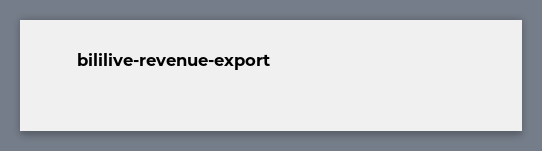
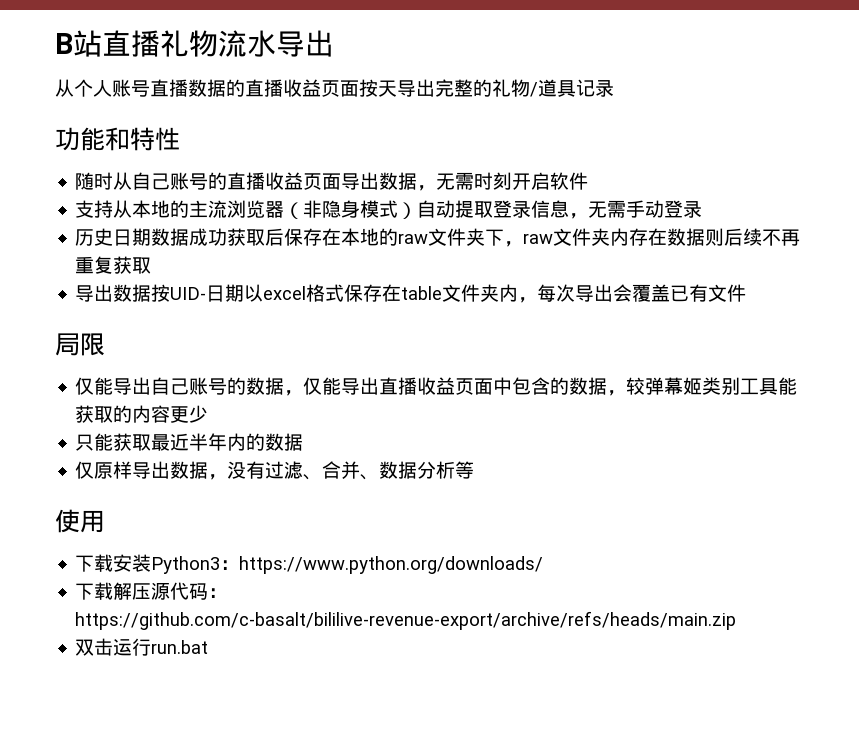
- bililive-revenue-export
+ B站直播礼物流水导出
+ 从个人账号直播数据的直播收益页面按天导出完整的礼物/道具记录
+ 功能和特性
+ 随时从自己账号的直播收益页面导出数据，无需时刻开启软件
+ 支持从本地的主流浏览器（非隐身模式）自动提取登录信息，无需手动登录
+ 历史日期数据成功获取后保存在本地的raw文件夹下，raw文件夹内存在数据则后续不再重复获取
+ 导出数据按UID-日期以excel格式保存在table文件夹内，每次导出会覆盖已有文件
+ 局限
+ 仅能导出自己账号的数据，仅能导出直播收益页面中包含的数据，较弹幕姬类别工具能获取的内容更少
+ 只能获取最近半年内的数据
+ 仅原样导出数据，没有过滤、合并、数据分析等
+ 使用
+ 下载安装Python3：https://www.python.org/downloads/
+ 下载解压源代码：https://github.com/c-basalt/bililive-revenue-export/archive/refs/heads/main.zip
+ 双击运行run.bat

